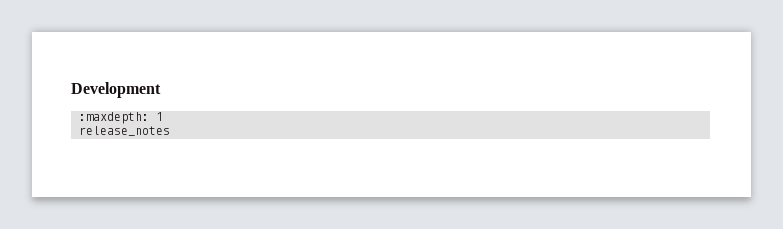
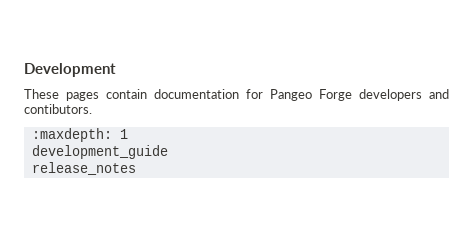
+ These pages contain documentation for Pangeo Forge developers and contibutors.
+ development_guide

